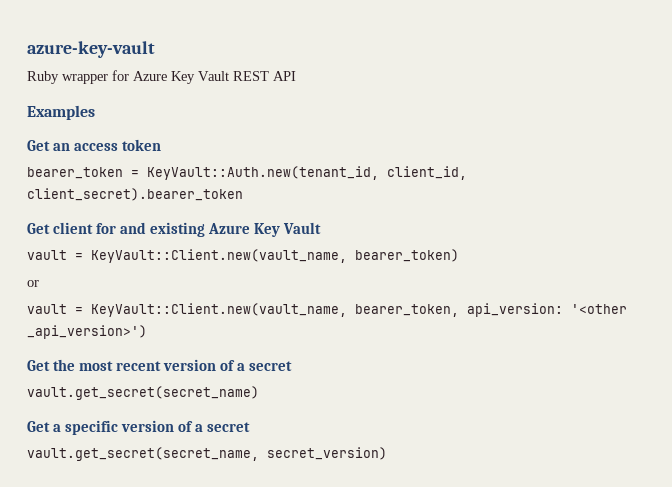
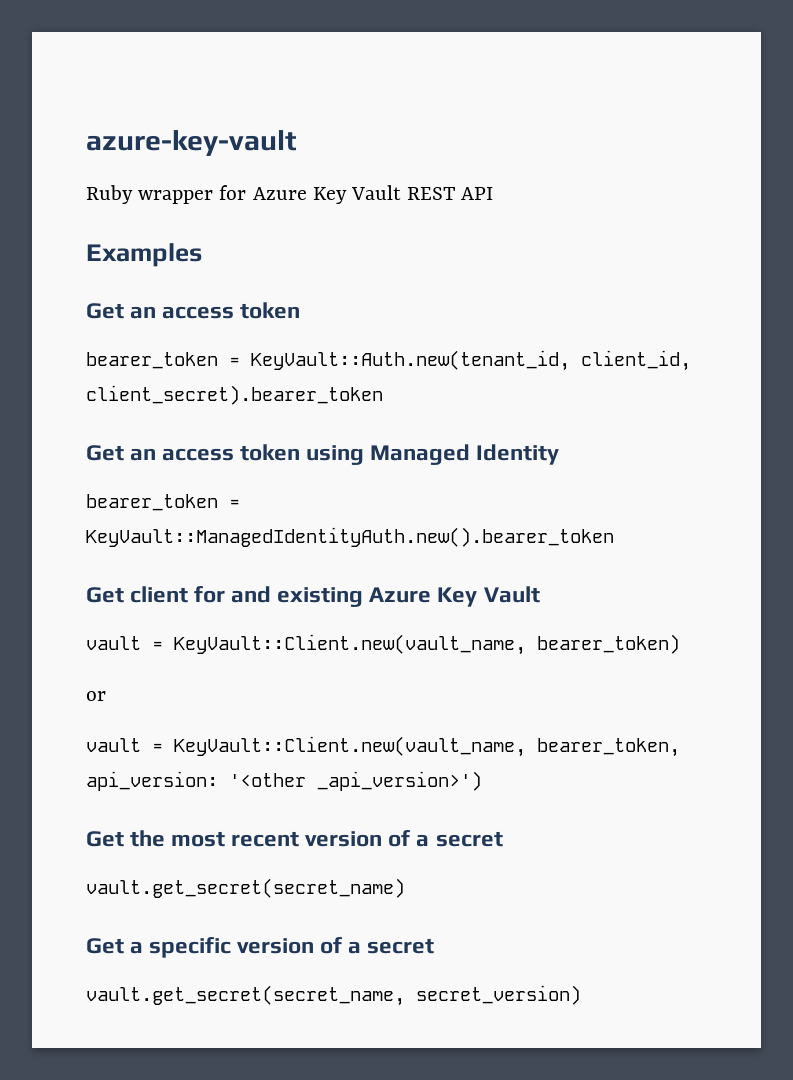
+ Get an access token using Managed Identity
+ bearer_token = KeyVault::ManagedIdentityAuth.new().bearer_token

